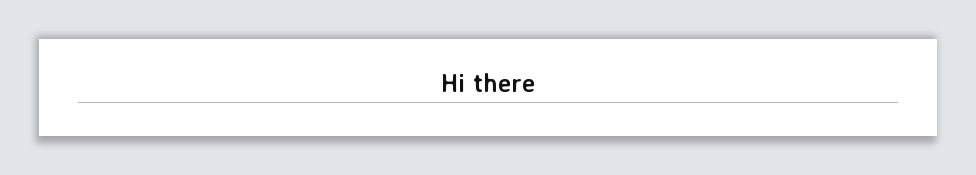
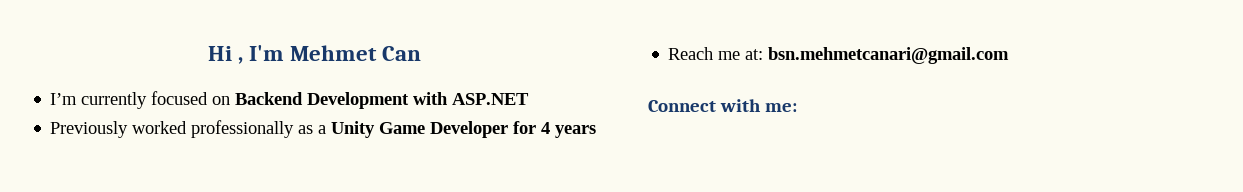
- Hi there
+ Hi , I'm Mehmet Can
+ I’m currently focused on Backend Development with ASP.NET
+ Previously worked professionally as a Unity Game Developer for 4 years
+ Reach me at: bsn.mehmetcanari@gmail.com
+ Connect with me:

